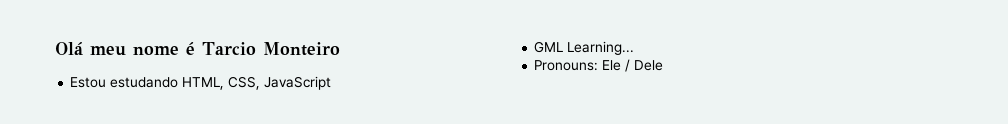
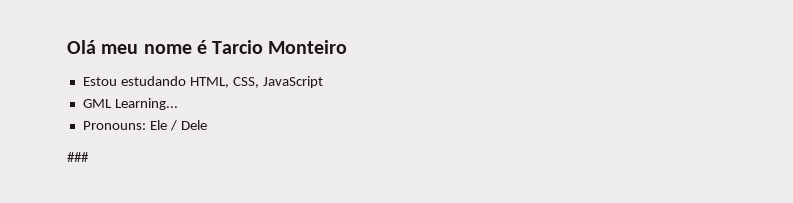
+ ###

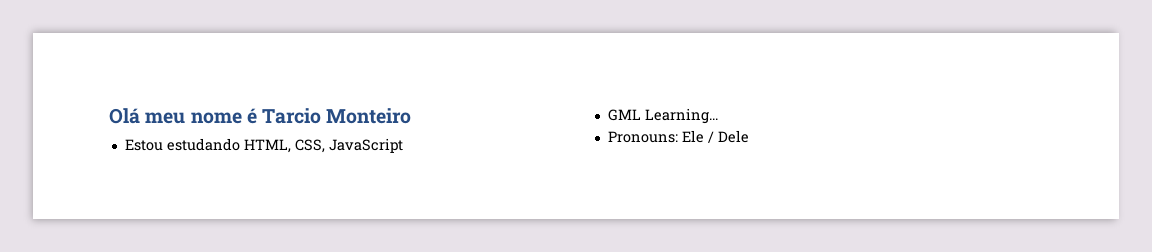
- ###

